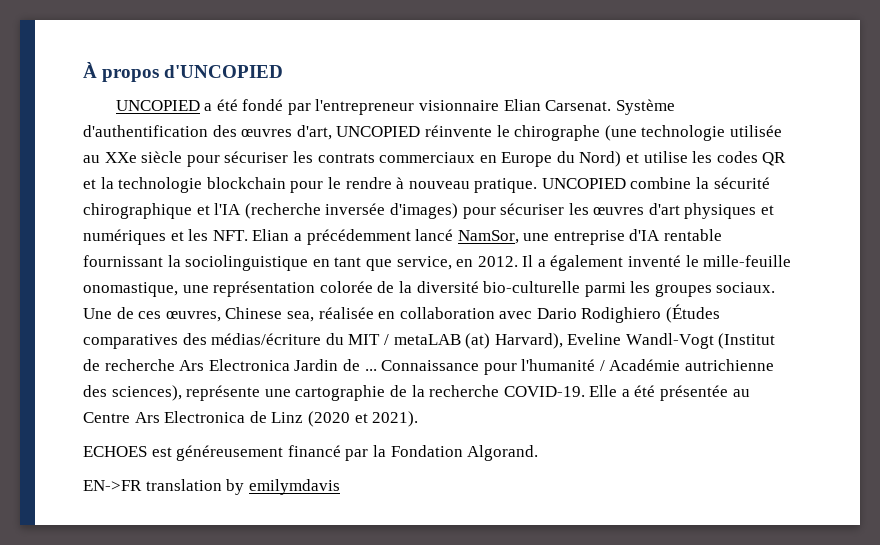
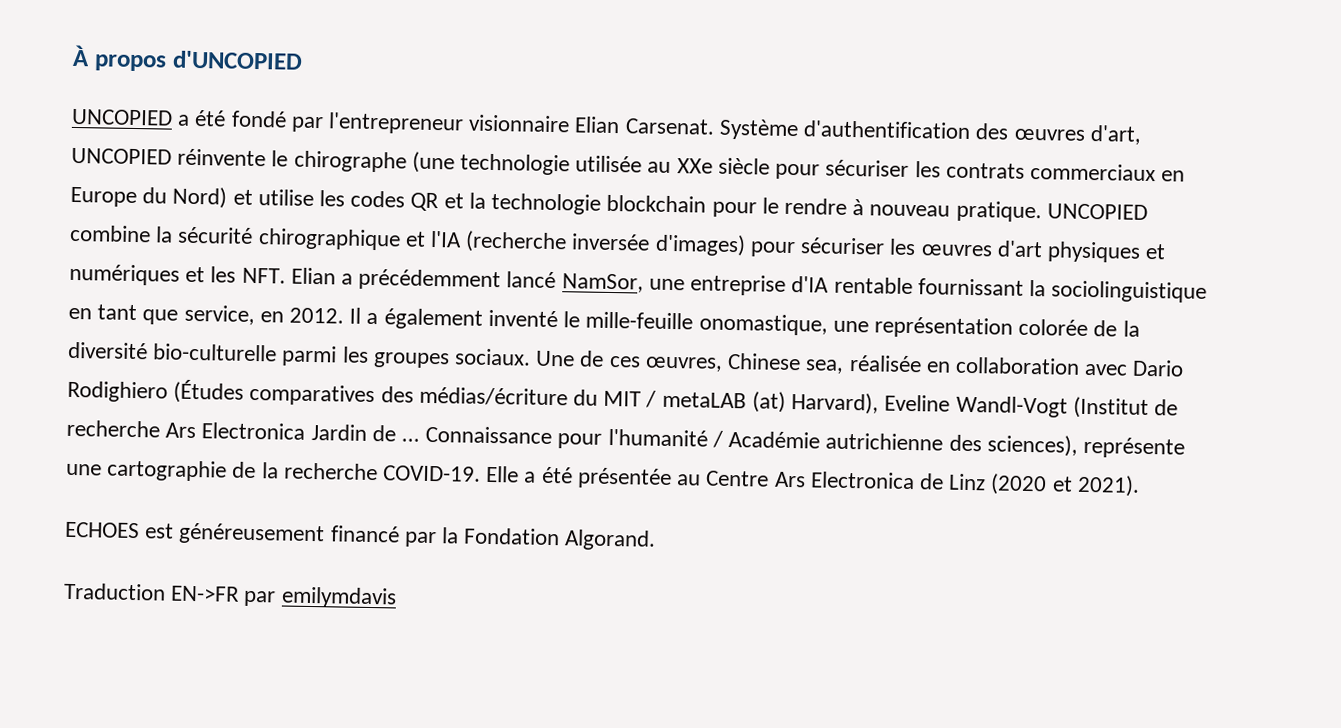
- EN->FR translation by emilymdavis
+ Traduction EN->FR par emilymdavis

